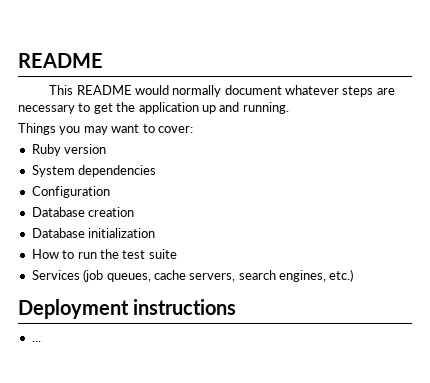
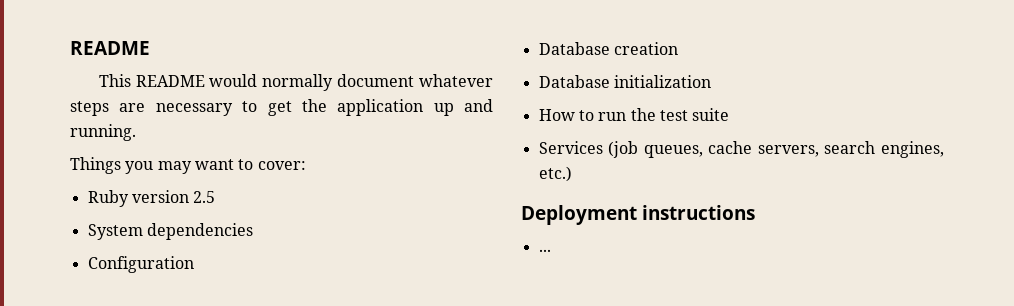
- Ruby version
+ Ruby version 2.5

